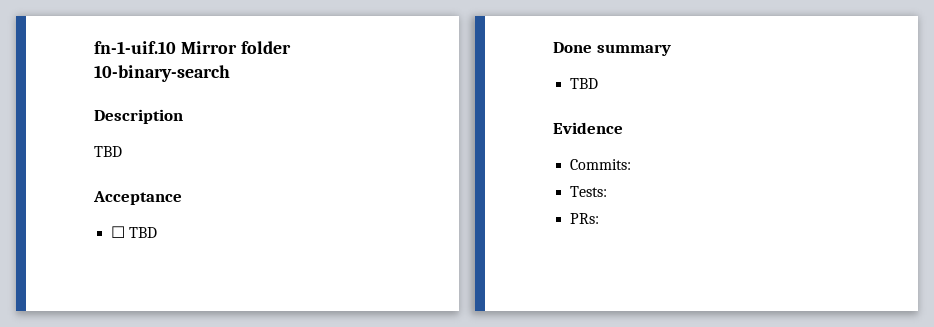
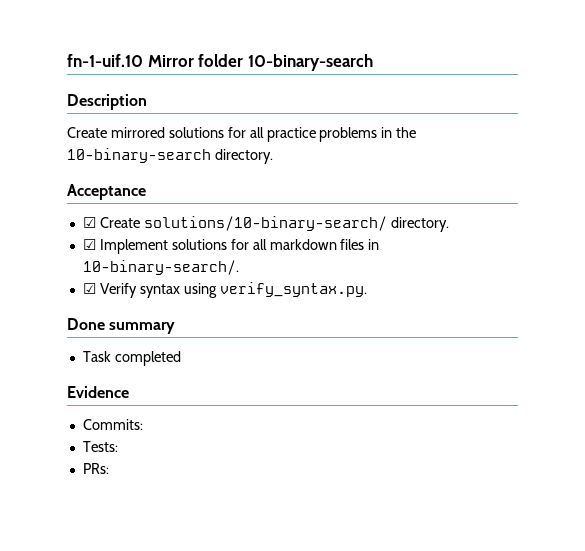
  Description
- TBD
+ Create mirrored solutions for all practice problems in the 10-binary-search directory.
  Acceptance
- ☐ TBD
+ ☑ Create solutions/10-binary-search/ directory.
+ ☑ Implement solutions for all markdown files in 10-binary-search/.
+ ☑ Verify syntax using verify_syntax.py.
  Done summary
- TBD
+ Task completed

